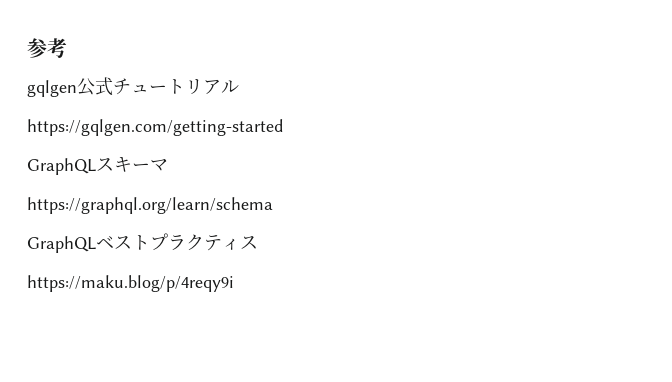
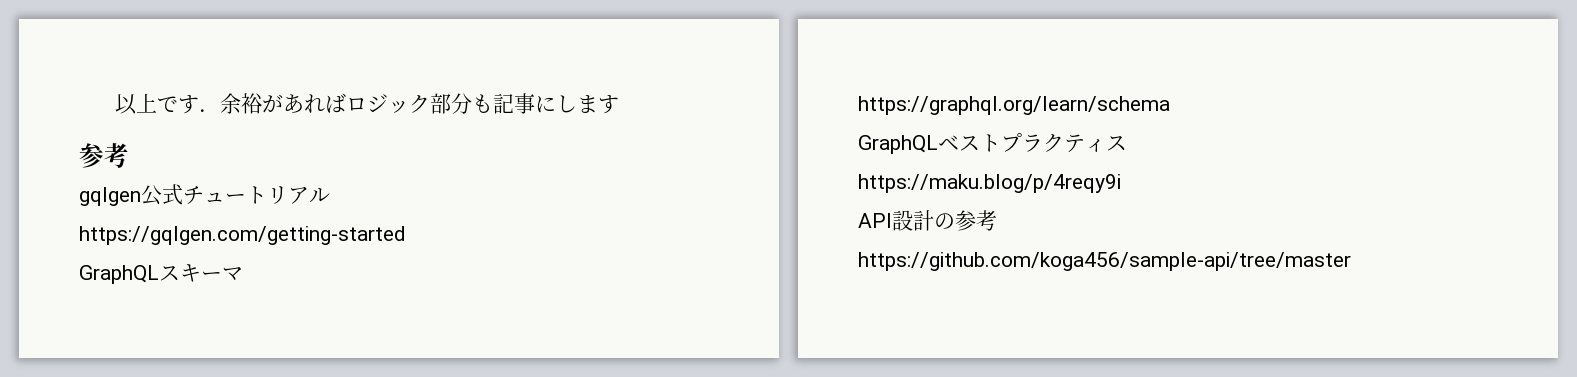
+ 以上です．余裕があればロジック部分も記事にします
+ API設計の参考
+ https://github.com/koga456/sample-api/tree/master

